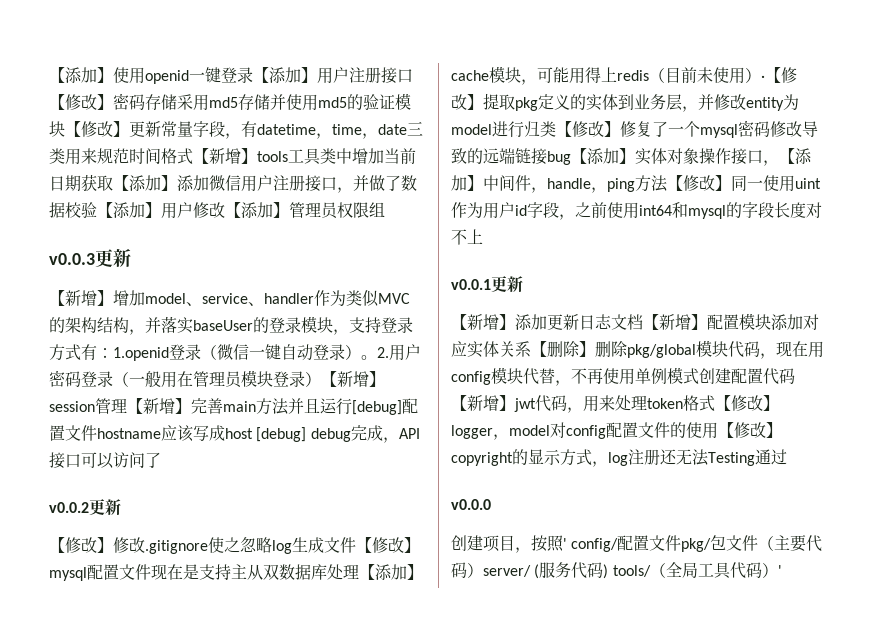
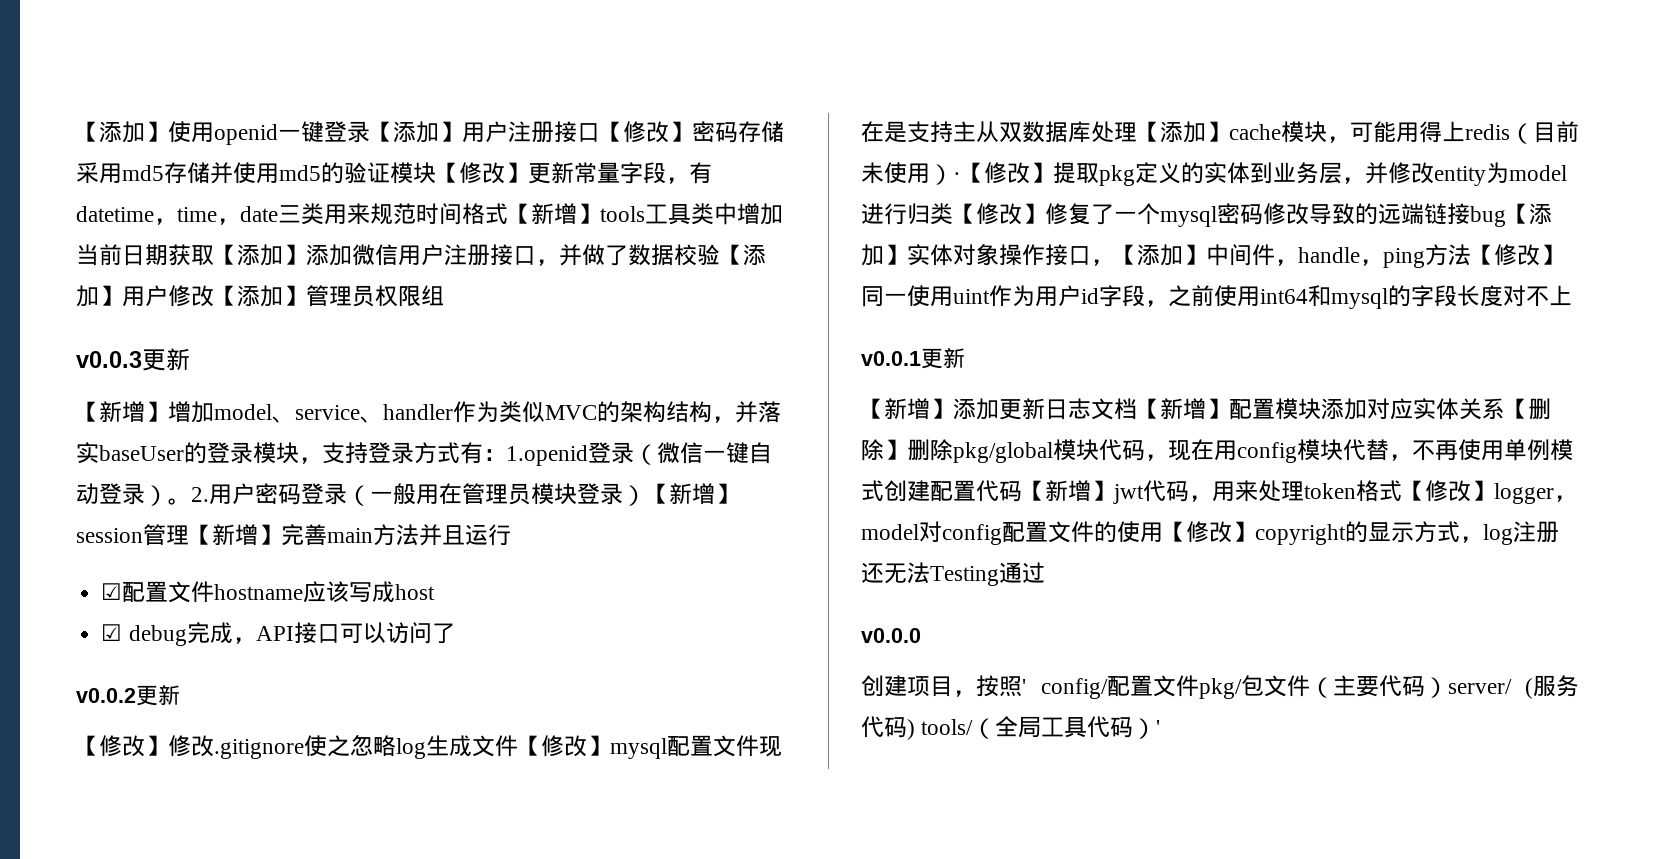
- 2.用户密码登录（一般用在管理员模块登录）【新增】session管理【新增】完善main方法并且运行[debug]配置文件hostname应该写成host [debug] debug完成，API接口可以访问了
+ 2.用户密码登录（一般用在管理员模块登录）【新增】session管理【新增】完善main方法并且运行
+ ☑配置文件hostname应该写成host
+ ☑ debug完成，API接口可以访问了

